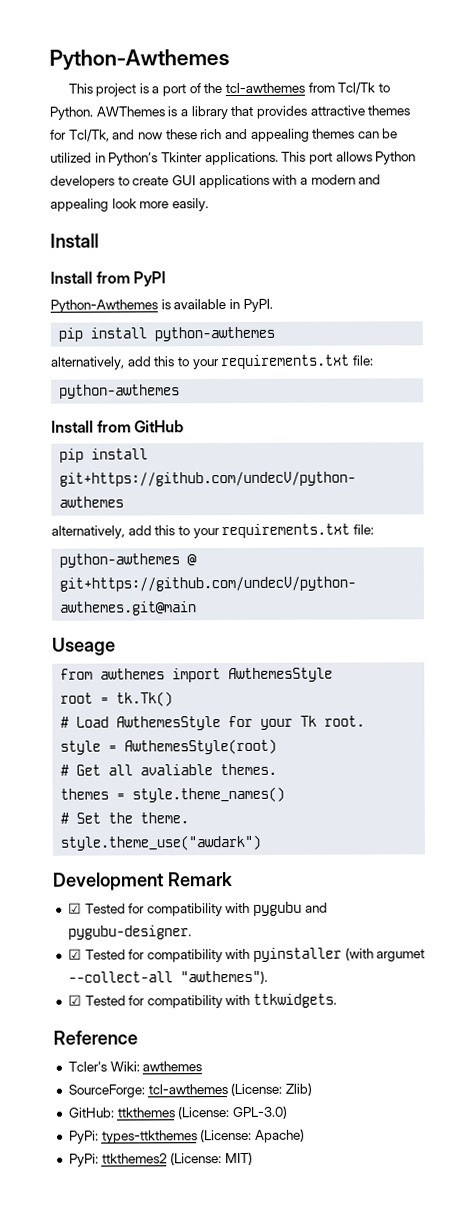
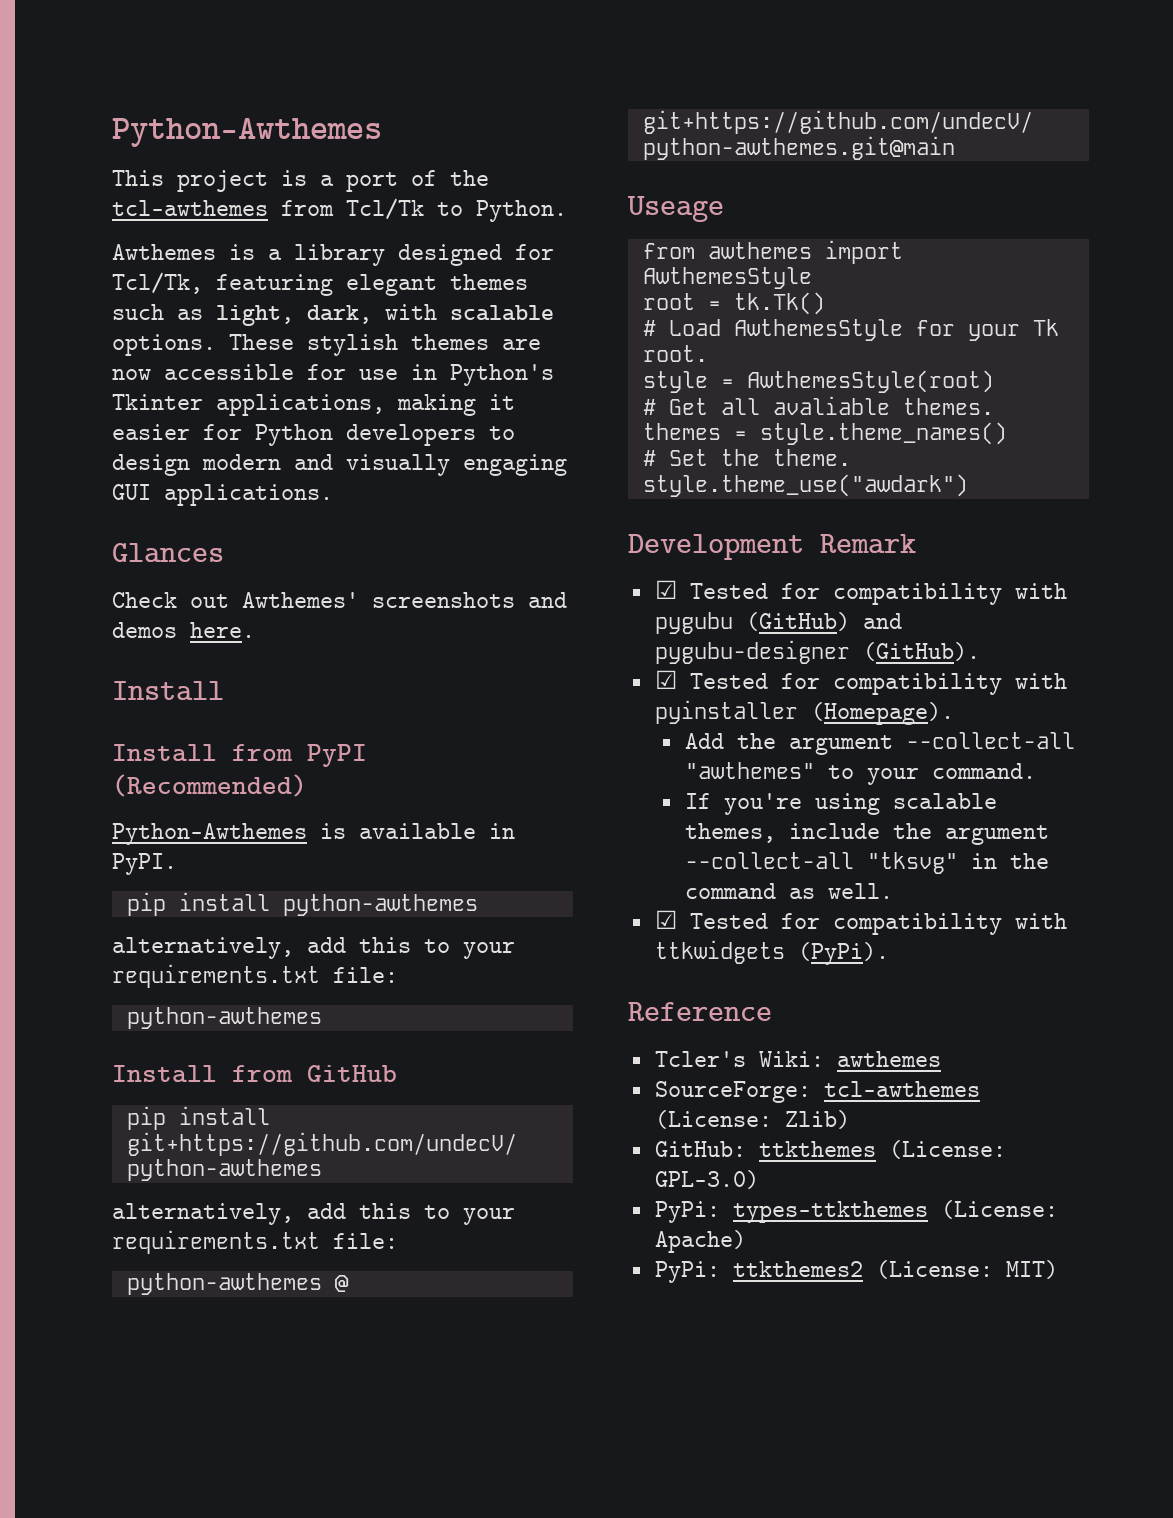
- This project is a port of the tcl-awthemes from Tcl/Tk to Python. AWThemes is a library that provides attractive themes for Tcl/Tk, and now these rich and appealing themes can be utilized in Python’s Tkinter applications. This port allows Python developers to create GUI applications with a modern and appealing look more easily.
+ This project is a port of the tcl-awthemes from Tcl/Tk to Python.
+ Awthemes is a library designed for Tcl/Tk, featuring elegant themes such as light, dark, with scalable options. These stylish themes are now accessible for use in Python's Tkinter applications, making it easier for Python developers to design modern and visually engaging GUI applications.
+ Glances
+ Check out Awthemes' screenshots and demos here.
- Install from PyPI
+ Install from PyPI (Recommended)
- ☑ Tested for compatibility with pygubu and pygubu-designer.
+ ☑ Tested for compatibility with pygubu (GitHub) and pygubu-designer (GitHub).
- ☑ Tested for compatibility with pyinstaller (with argumet --collect-all "awthemes").
- ☑ Tested for compatibility with ttkwidgets.
+ ☑ Tested for compatibility with pyinstaller (Homepage).
+ Add the argument --collect-all "awthemes" to your command.
+ If you're using scalable themes, include the argument --collect-all "tksvg" in the command as well.
+ ☑ Tested for compatibility with ttkwidgets (PyPi).

